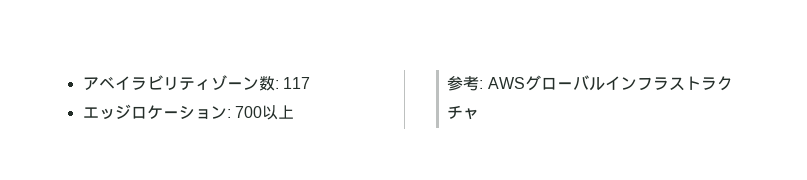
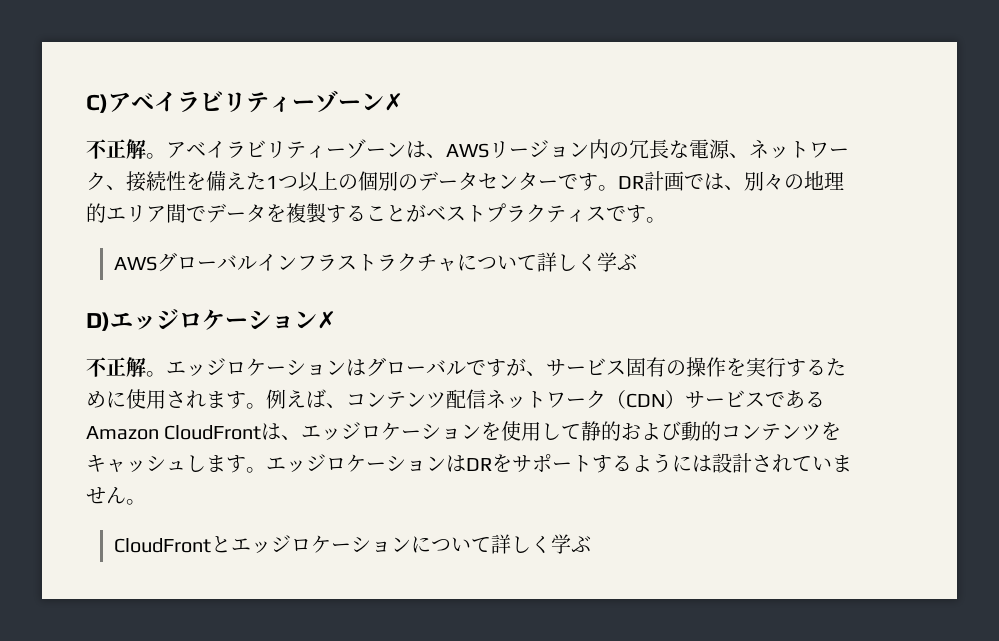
- アベイラビリティゾーン数: 117
- エッジロケーション: 700以上
- 参考: AWSグローバルインフラストラクチャ
+ C)アベイラビリティーゾーン✗
+ 不正解。アベイラビリティーゾーンは、AWSリージョン内の冗長な電源、ネットワーク、接続性を備えた1つ以上の個別のデータセンターです。DR計画では、別々の地理的エリア間でデータを複製することがベストプラクティスです。
+ AWSグローバルインフラストラクチャについて詳しく学ぶ
+ D)エッジロケーション✗
+ 不正解。エッジロケーションはグローバルですが、サービス固有の操作を実行するために使用されます。例えば、コンテンツ配信ネットワーク（CDN）サービスであるAmazon CloudFrontは、エッジロケーションを使用して静的および動的コンテンツをキャッシュします。エッジロケーションはDRをサポートするようには設計されていません。
+ CloudFrontとエッジロケーションについて詳しく学ぶ

